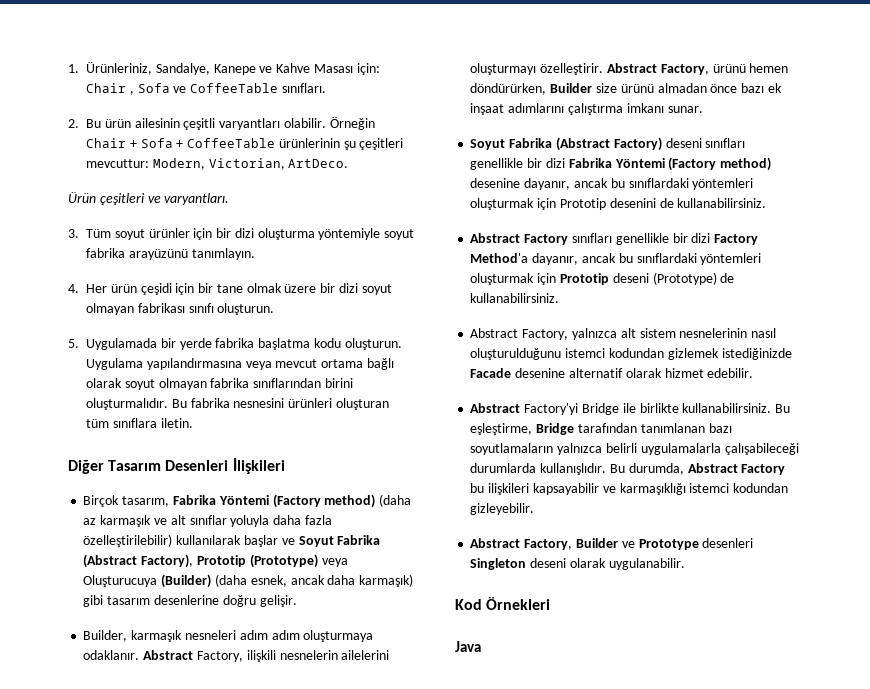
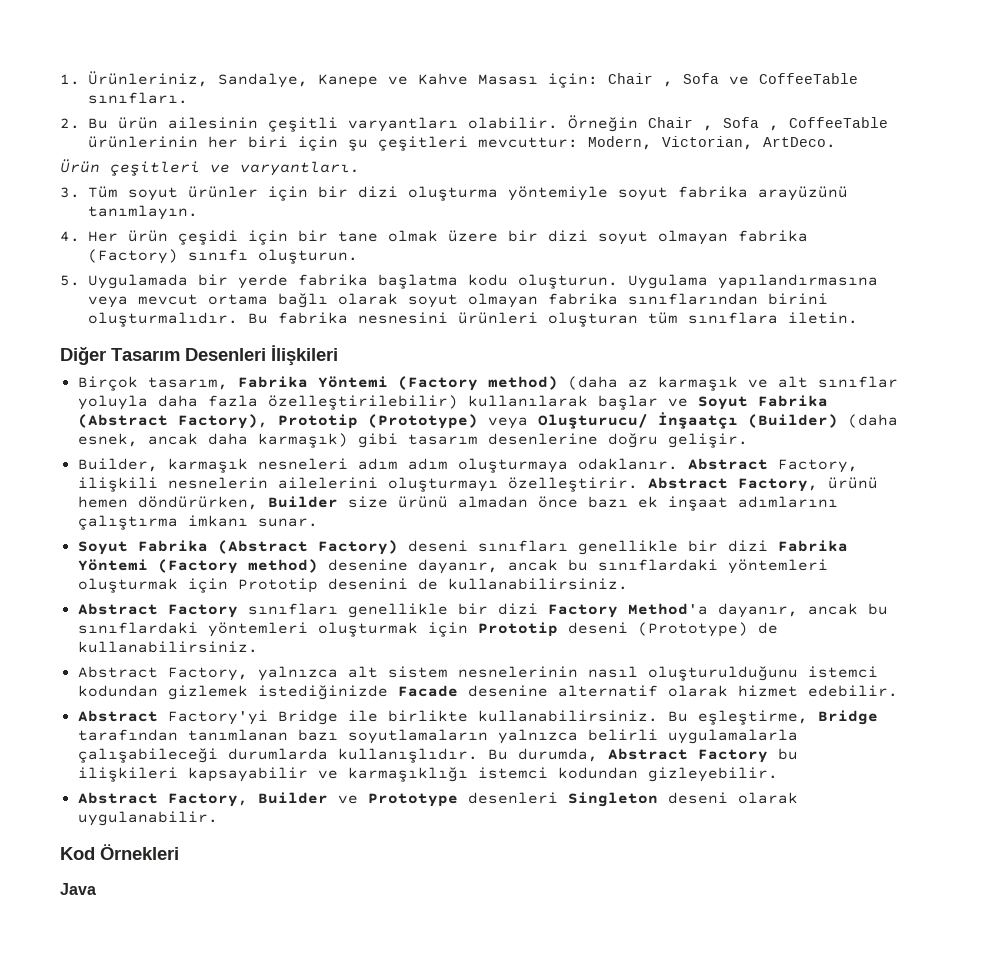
- Örneğin Chair + Sofa + CoffeeTable ürünlerinin şu çeşitleri mevcuttur: Modern, Victorian, ArtDeco.
+ Örneğin Chair , Sofa , CoffeeTable ürünlerinin her biri için şu çeşitleri mevcuttur: Modern, Victorian, ArtDeco.
- 4. Her ürün çeşidi için bir tane olmak üzere bir dizi soyut olmayan fabrikası sınıfı oluşturun.
+ 4. Her ürün çeşidi için bir tane olmak üzere bir dizi soyut olmayan fabrika (Factory) sınıfı oluşturun.
- Birçok tasarım, Fabrika Yöntemi (Factory method) (daha az karmaşık ve alt sınıflar yoluyla daha fazla özelleştirilebilir) kullanılarak başlar ve Soyut Fabrika (Abstract Factory), Prototip (Prototype) veya Oluşturucuya (Builder) (daha esnek, ancak daha karmaşık) gibi tasarım desenlerine doğru gelişir.
+ Birçok tasarım, Fabrika Yöntemi (Factory method) (daha az karmaşık ve alt sınıflar yoluyla daha fazla özelleştirilebilir) kullanılarak başlar ve Soyut Fabrika (Abstract Factory), Prototip (Prototype) veya Oluşturucu/ İnşaatçı (Builder) (daha esnek, ancak daha karmaşık) gibi tasarım desenlerine doğru gelişir.

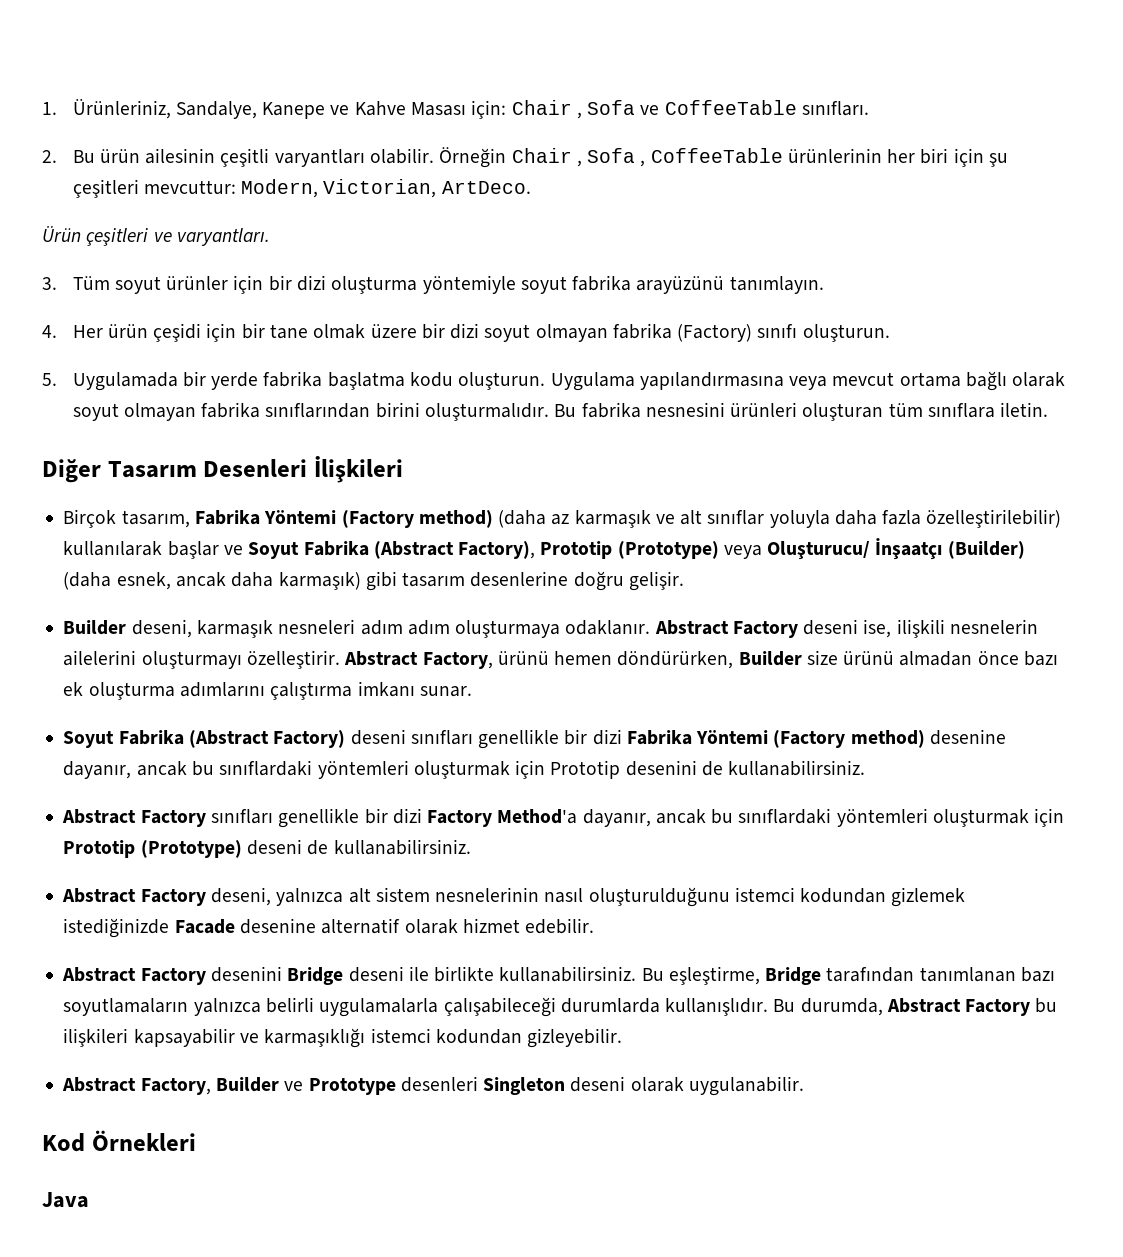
- Builder, karmaşık nesneleri adım adım oluşturmaya odaklanır.
+ Builder deseni, karmaşık nesneleri adım adım oluşturmaya odaklanır.
- Abstract Factory, ilişkili nesnelerin ailelerini oluşturmayı özelleştirir.
+ Abstract Factory deseni ise, ilişkili nesnelerin ailelerini oluşturmayı özelleştirir.
- Abstract Factory, ürünü hemen döndürürken, Builder size ürünü almadan önce bazı ek inşaat adımlarını çalıştırma imkanı sunar.
+ Abstract Factory, ürünü hemen döndürürken, Builder size ürünü almadan önce bazı ek oluşturma adımlarını çalıştırma imkanı sunar.
- Abstract Factory sınıfları genellikle bir dizi Factory Method'a dayanır, ancak bu sınıflardaki yöntemleri oluşturmak için Prototip deseni (Prototype) de kullanabilirsiniz.
- Abstract Factory, yalnızca alt sistem nesnelerinin nasıl oluşturulduğunu istemci kodundan gizlemek istediğinizde Facade desenine alternatif olarak hizmet edebilir.
+ Abstract Factory sınıfları genellikle bir dizi Factory Method'a dayanır, ancak bu sınıflardaki yöntemleri oluşturmak için Prototip (Prototype) deseni de kullanabilirsiniz.
+ Abstract Factory deseni, yalnızca alt sistem nesnelerinin nasıl oluşturulduğunu istemci kodundan gizlemek istediğinizde Facade desenine alternatif olarak hizmet edebilir.
- Abstract Factory'yi Bridge ile birlikte kullanabilirsiniz.
+ Abstract Factory desenini Bridge deseni ile birlikte kullanabilirsiniz.

